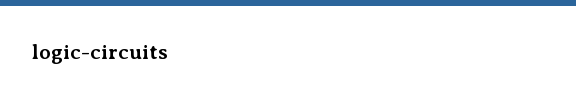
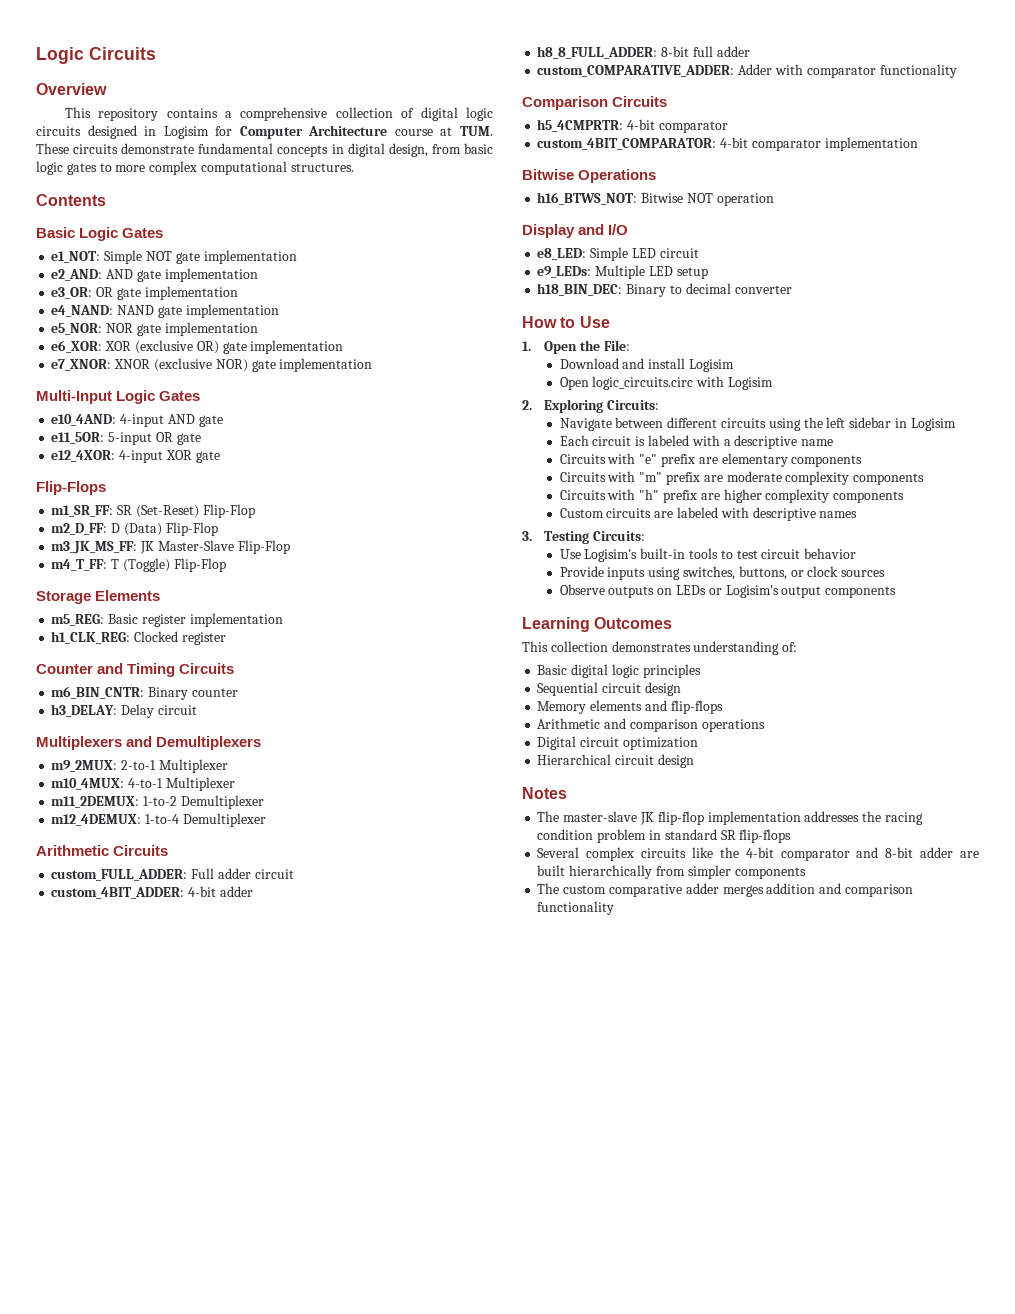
- logic-circuits
+ Logic Circuits
+ Overview
+ This repository contains a comprehensive collection of digital logic circuits designed in Logisim for Computer Architecture course at TUM. These circuits demonstrate fundamental concepts in digital design, from basic logic gates to more complex computational structures.
+ Contents
+ Basic Logic Gates
+ e1_NOT: Simple NOT gate implementation
+ e2_AND: AND gate implementation
+ e3_OR: OR gate implementation
+ e4_NAND: NAND gate implementation
+ e5_NOR: NOR gate implementation
+ e6_XOR: XOR (exclusive OR) gate implementation
+ e7_XNOR: XNOR (exclusive NOR) gate implementation
+ Multi-Input Logic Gates
+ e10_4AND: 4-input AND gate
+ e11_5OR: 5-input OR gate
+ e12_4XOR: 4-input XOR gate
+ Flip-Flops
+ m1_SR_FF: SR (Set-Reset) Flip-Flop
+ m2_D_FF: D (Data) Flip-Flop
+ m3_JK_MS_FF: JK Master-Slave Flip-Flop
+ m4_T_FF: T (Toggle) Flip-Flop
+ Storage Elements
+ m5_REG: Basic register implementation
+ h1_CLK_REG: Clocked register
+ Counter and Timing Circuits
+ m6_BIN_CNTR: Binary counter
+ h3_DELAY: Delay circuit
+ Multiplexers and Demultiplexers
+ m9_2MUX: 2-to-1 Multiplexer
+ m10_4MUX: 4-to-1 Multiplexer
+ m11_2DEMUX: 1-to-2 Demultiplexer
+ m12_4DEMUX: 1-to-4 Demultiplexer
+ Arithmetic Circuits
+ custom_FULL_ADDER: Full adder circuit
+ custom_4BIT_ADDER: 4-bit adder
+ h8_8_FULL_ADDER: 8-bit full adder
+ custom_COMPARATIVE_ADDER: Adder with comparator functionality
+ Comparison Circuits
+ h5_4CMPRTR: 4-bit comparator
+ custom_4BIT_COMPARATOR: 4-bit comparator implementation
+ Bitwise Operations
+ h16_BTWS_NOT: Bitwise NOT operation
+ Display and I/O
+ e8_LED: Simple LED circuit
+ e9_LEDs: Multiple LED setup
+ h18_BIN_DEC: Binary to decimal converter
+ How to Use
+ 1. Open the File:
+ Download and install Logisim
+ Open logic_circuits.circ with Logisim
+ 2. Exploring Circuits:
+ Navigate between different circuits using the left sidebar in Logisim
+ Each circuit is labeled with a descriptive name
+ Circuits with "e" prefix are elementary components
+ Circuits with "m" prefix are moderate complexity components
+ Circuits with "h" prefix are higher complexity components
+ Custom circuits are labeled with descriptive names
+ 3. Testing Circuits:
+ Use Logisim's built-in tools to test circuit behavior
+ Provide inputs using switches, buttons, or clock sources
+ Observe outputs on LEDs or Logisim's output components
+ Learning Outcomes
+ This collection demonstrates understanding of:
+ Basic digital logic principles
+ Sequential circuit design
+ Memory elements and flip-flops
+ Arithmetic and comparison operations
+ Digital circuit optimization
+ Hierarchical circuit design
+ Notes
+ The master-slave JK flip-flop implementation addresses the racing condition problem in standard SR flip-flops
+ Several complex circuits like the 4-bit comparator and 8-bit adder are built hierarchically from simpler components
+ The custom comparative adder merges addition and comparison functionality

